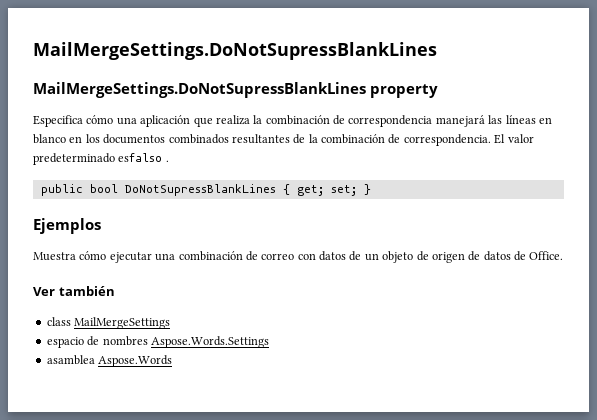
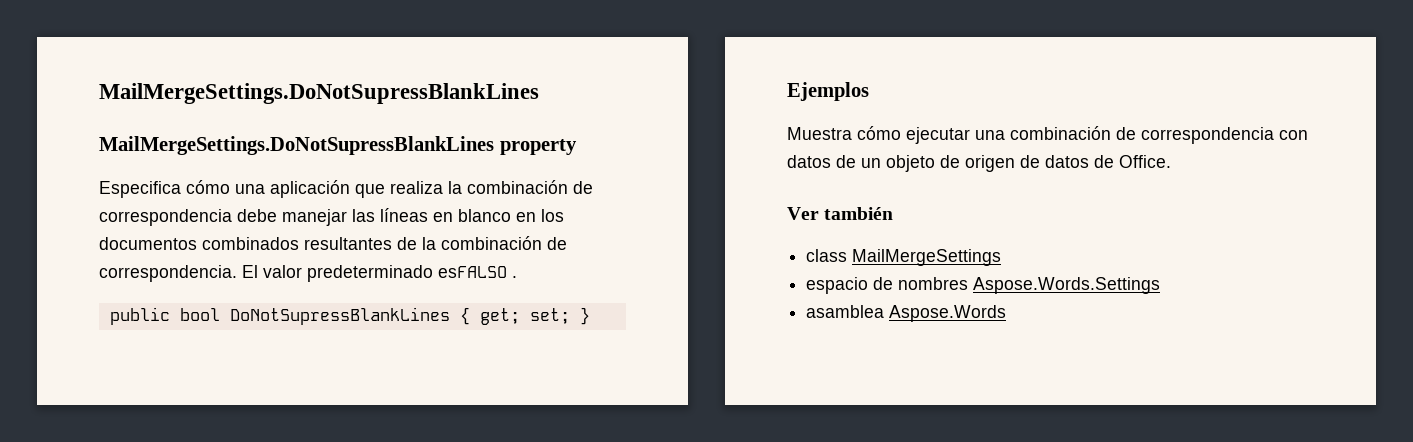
- Especifica cómo una aplicación que realiza la combinación de correspondencia manejará las líneas en blanco en los documentos combinados resultantes de la combinación de correspondencia.
+ Especifica cómo una aplicación que realiza la combinación de correspondencia debe manejar las líneas en blanco en los documentos combinados resultantes de la combinación de correspondencia.
- El valor predeterminado esfalso .
+ El valor predeterminado esFALSO .
- Muestra cómo ejecutar una combinación de correo con datos de un objeto de origen de datos de Office.
+ Muestra cómo ejecutar una combinación de correspondencia con datos de un objeto de origen de datos de Office.

